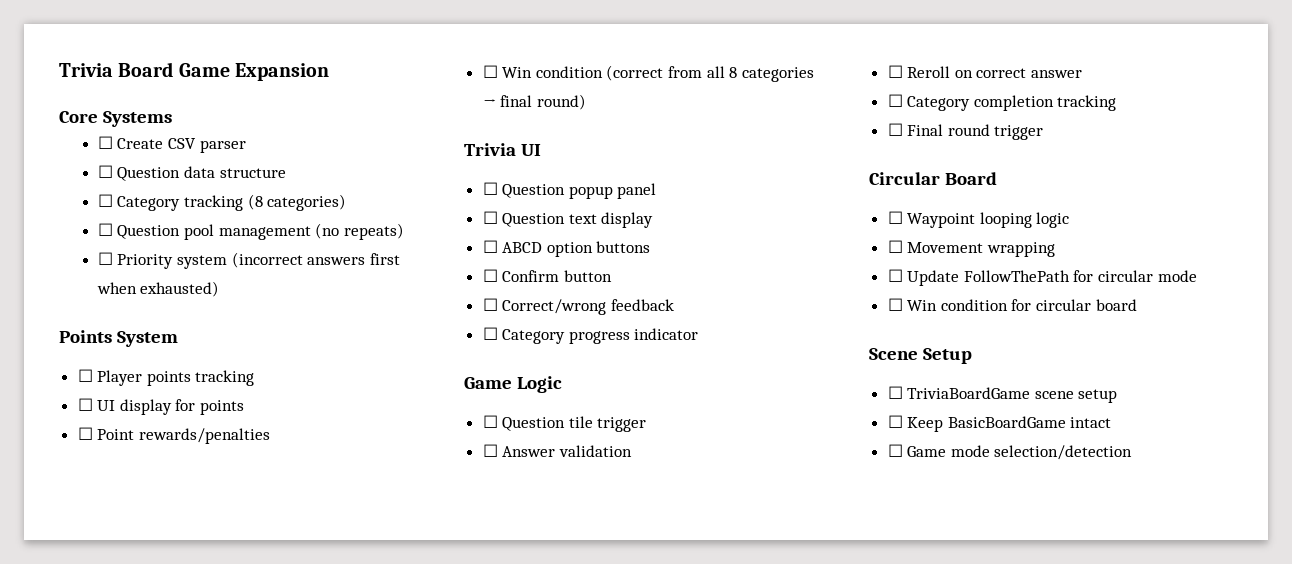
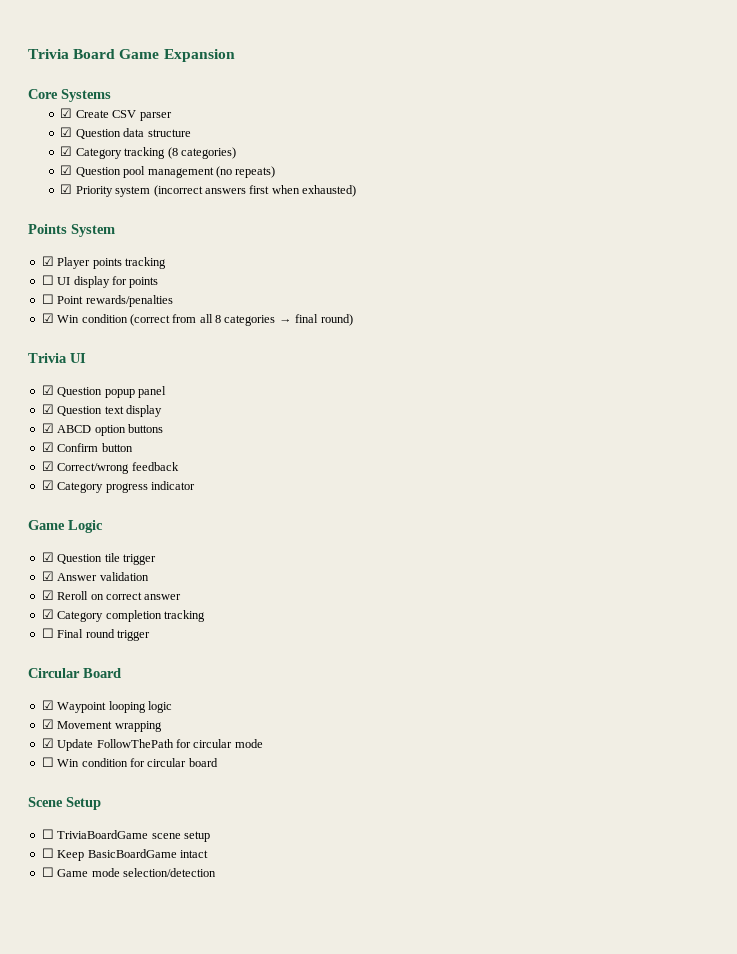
- ☐ Create CSV parser
+ ☑ Create CSV parser
- ☐ Question data structure
+ ☑ Question data structure
- ☐ Category tracking (8 categories)
+ ☑ Category tracking (8 categories)
- ☐ Question pool management (no repeats)
+ ☑ Question pool management (no repeats)
- ☐ Priority system (incorrect answers first when exhausted)
+ ☑ Priority system (incorrect answers first when exhausted)
- ☐ Player points tracking
+ ☑ Player points tracking
- ☐ Win condition (correct from all 8 categories → final round)
+ ☑ Win condition (correct from all 8 categories → final round)
- ☐ Question popup panel
+ ☑ Question popup panel
- ☐ Question text display
+ ☑ Question text display
- ☐ ABCD option buttons
+ ☑ ABCD option buttons
- ☐ Confirm button
+ ☑ Confirm button
- ☐ Correct/wrong feedback
+ ☑ Correct/wrong feedback
- ☐ Category progress indicator
+ ☑ Category progress indicator
- ☐ Question tile trigger
+ ☑ Question tile trigger
- ☐ Answer validation
+ ☑ Answer validation
- ☐ Reroll on correct answer
+ ☑ Reroll on correct answer
- ☐ Category completion tracking
+ ☑ Category completion tracking
- ☐ Waypoint looping logic
+ ☑ Waypoint looping logic
- ☐ Movement wrapping
+ ☑ Movement wrapping
- ☐ Update FollowThePath for circular mode
+ ☑ Update FollowThePath for circular mode

